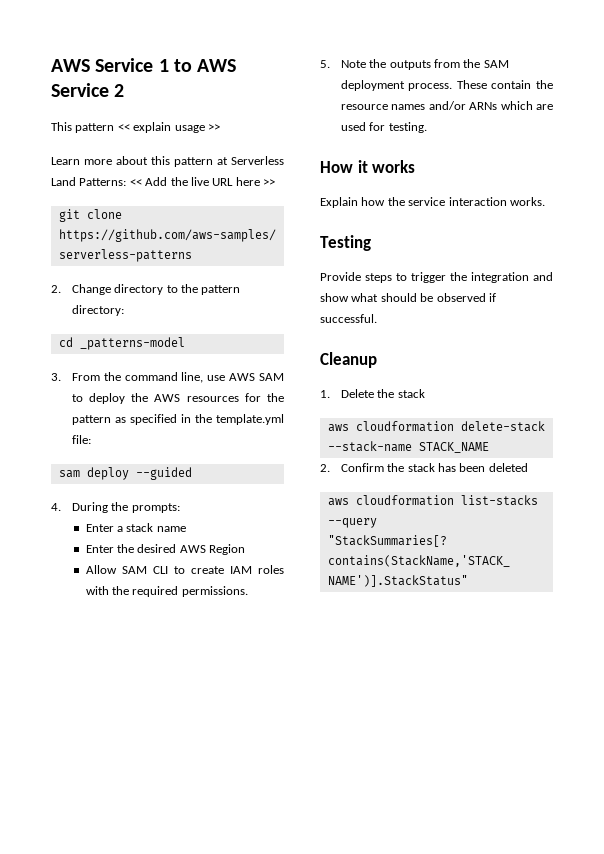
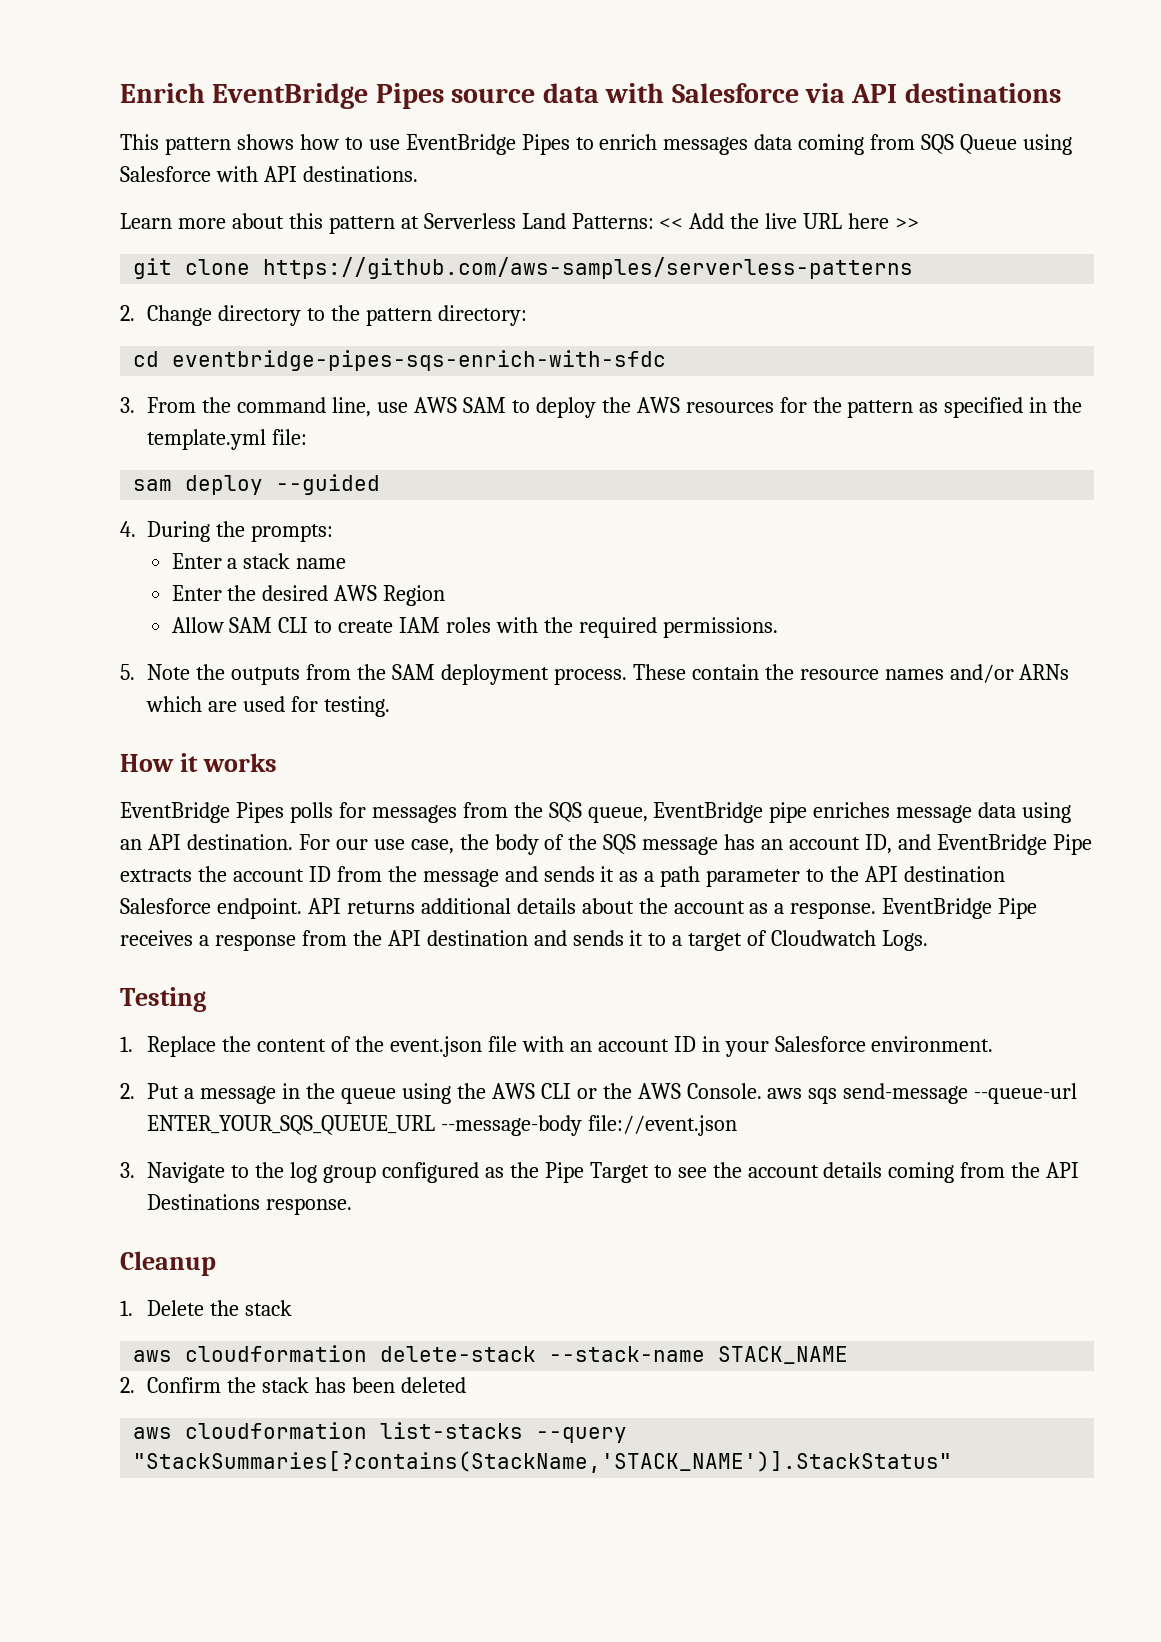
- AWS Service 1 to AWS Service 2
- This pattern << explain usage >>
+ Enrich EventBridge Pipes source data with Salesforce via API destinations
+ This pattern shows how to use EventBridge Pipes to enrich messages data coming from SQS Queue using Salesforce with API destinations.
- cd _patterns-model
+ cd eventbridge-pipes-sqs-enrich-with-sfdc
- Explain how the service interaction works.
+ EventBridge Pipes polls for messages from the SQS queue, EventBridge pipe enriches message data using an API destination. For our use case, the body of the SQS message has an account ID, and EventBridge Pipe extracts the account ID from the message and sends it as a path parameter to the API destination Salesforce endpoint. API returns additional details about the account as a response. EventBridge Pipe receives a response from the API destination and sends it to a target of Cloudwatch Logs.
  Testing
- Provide steps to trigger the integration and show what should be observed if successful.
+ 1. Replace the content of the event.json file with an account ID in your Salesforce environment.
+ 2. Put a message in the queue using the AWS CLI or the AWS Console. aws sqs send-message --queue-url ENTER_YOUR_SQS_QUEUE_URL --message-body file://event.json
+ 3. Navigate to the log group configured as the Pipe Target to see the account details coming from the API Destinations response.

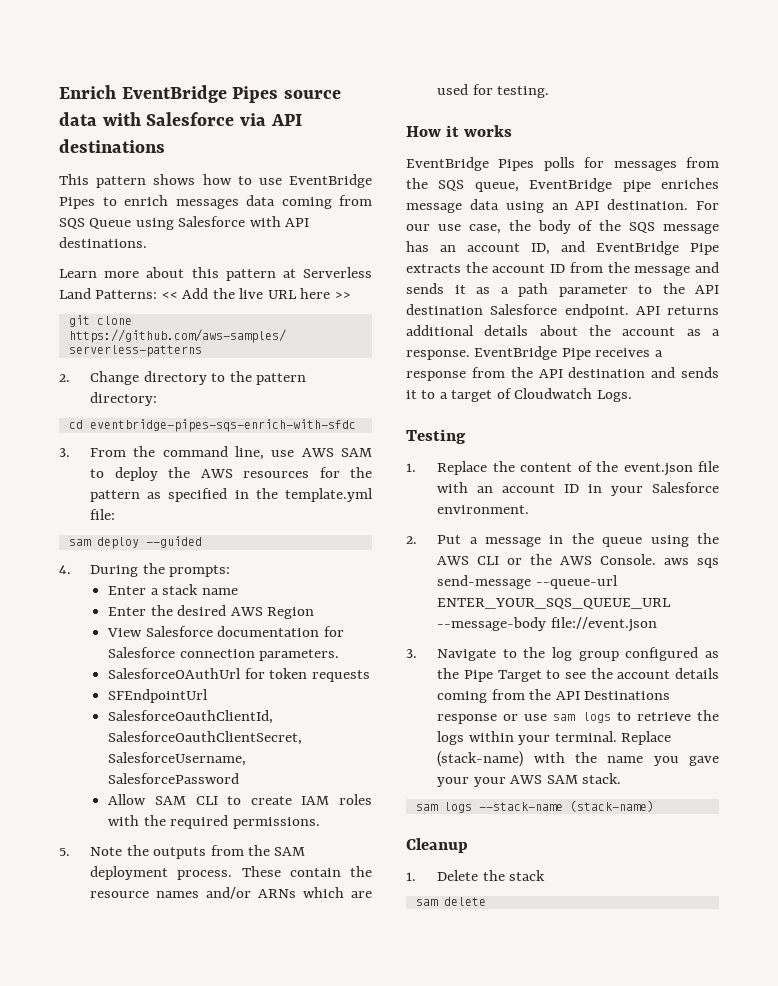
+ View Salesforce documentation for Salesforce connection parameters.
+ SalesforceOAuthUrl for token requests
+ SFEndpointUrl
+ SalesforceOauthClientId, SalesforceOauthClientSecret, SalesforceUsername, SalesforcePassword
- 3. Navigate to the log group configured as the Pipe Target to see the account details coming from the API Destinations response.
+ 3. Navigate to the log group configured as the Pipe Target to see the account details coming from the API Destinations response or use sam logs to retrieve the logs within your terminal. Replace (stack-name) with the name you gave your your AWS SAM stack.
+ sam logs --stack-name (stack-name)
- aws cloudformation delete-stack --stack-name STACK_NAME
- 2. Confirm the stack has been deleted
- aws cloudformation list-stacks --query "StackSummaries[?contains(StackName,'STACK_NAME')].StackStatus"
+ sam delete

